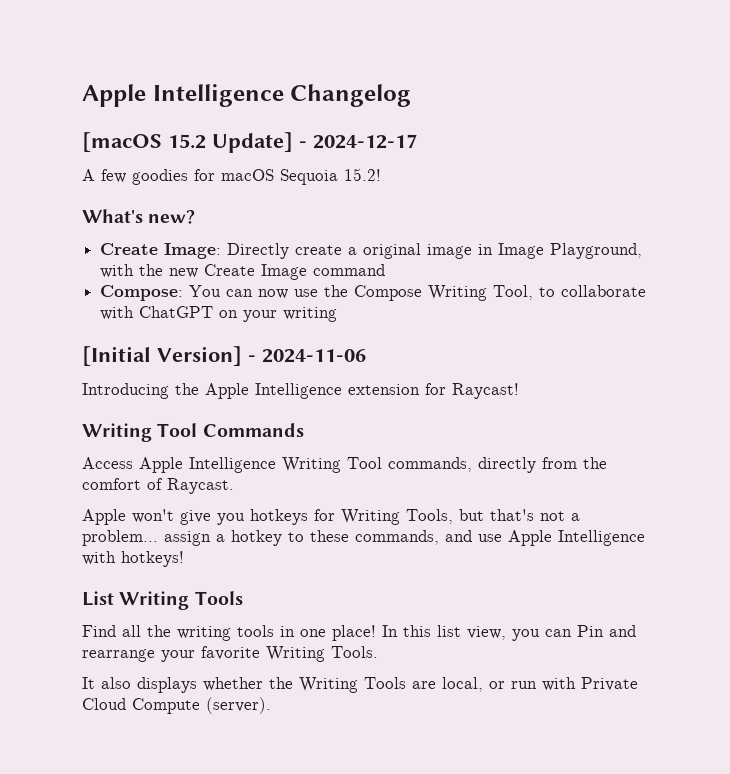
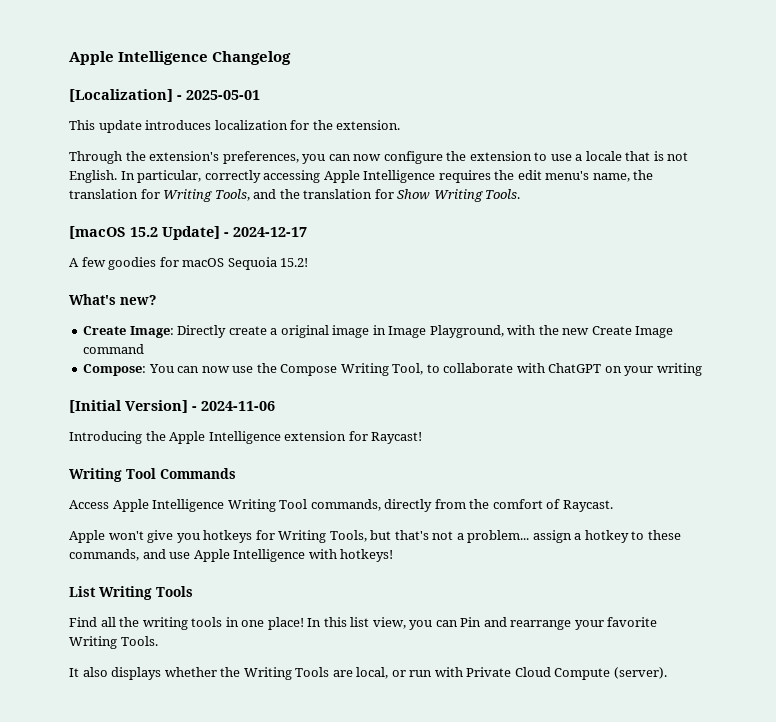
+ [Localization] - 2025-05-01
+ This update introduces localization for the extension.
+ Through the extension's preferences, you can now configure the extension to use a locale that is not English. In particular, correctly accessing Apple Intelligence requires the edit menu's name, the translation for Writing Tools, and the translation for Show Writing Tools.

